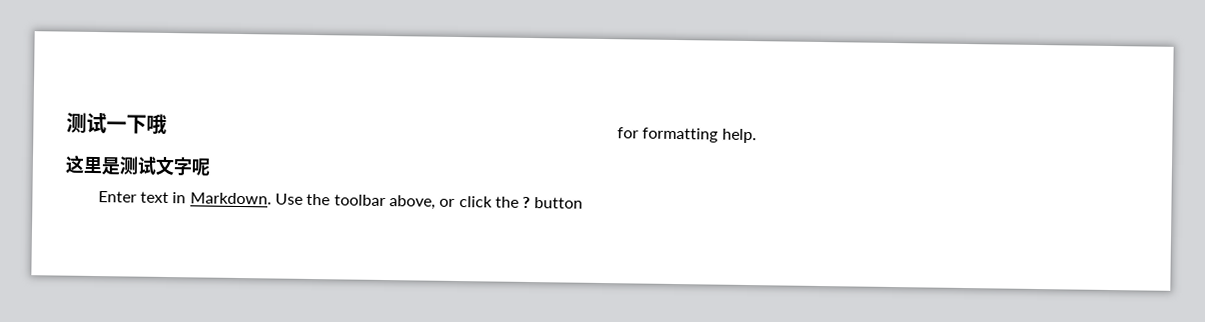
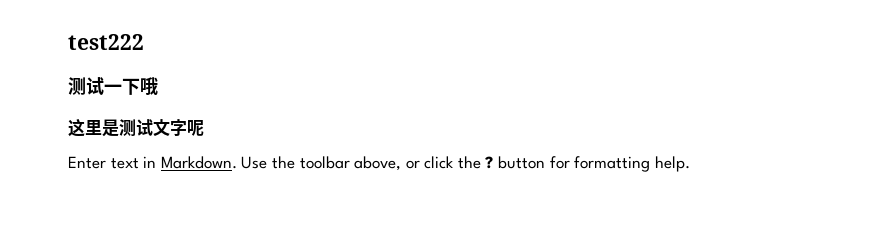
+ test222

